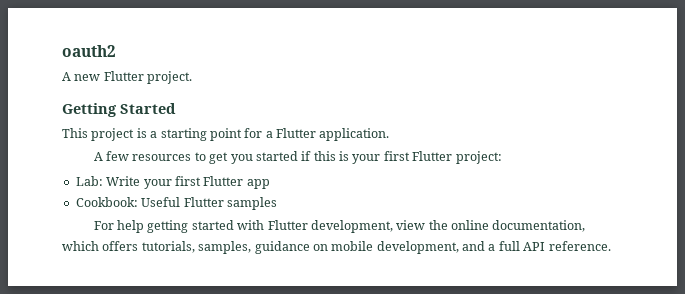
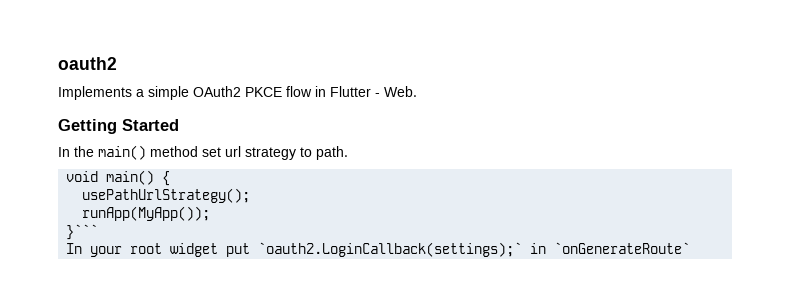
- A new Flutter project.
+ Implements a simple OAuth2 PKCE flow in Flutter - Web.
  Getting Started
- This project is a starting point for a Flutter application.
- A few resources to get you started if this is your first Flutter project:
- Lab: Write your first Flutter app
- Cookbook: Useful Flutter samples
- For help getting started with Flutter development, view the online documentation, which offers tutorials, samples, guidance on mobile development, and a full API reference.
+ In the main() method set url strategy to path.
+ void main() {
+ usePathUrlStrategy();
+ runApp(MyApp());
+ }```
+ In your root widget put `oauth2.LoginCallback(settings);` in `onGenerateRoute`

